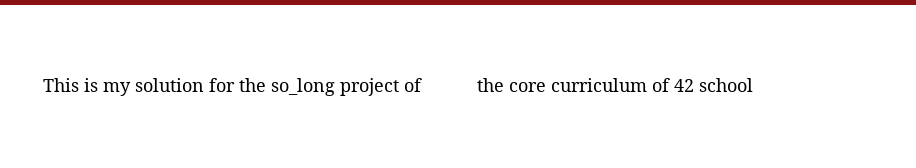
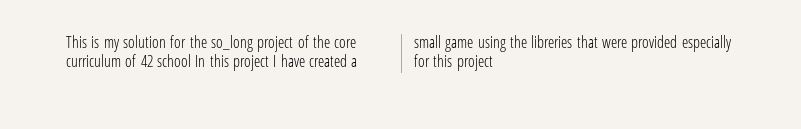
- This is my solution for the so_long project of the core curriculum of 42 school
+ This is my solution for the so_long project of the core curriculum of 42 school In this project I have created a small game using the libreries that were provided especially for this project

